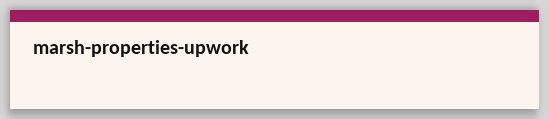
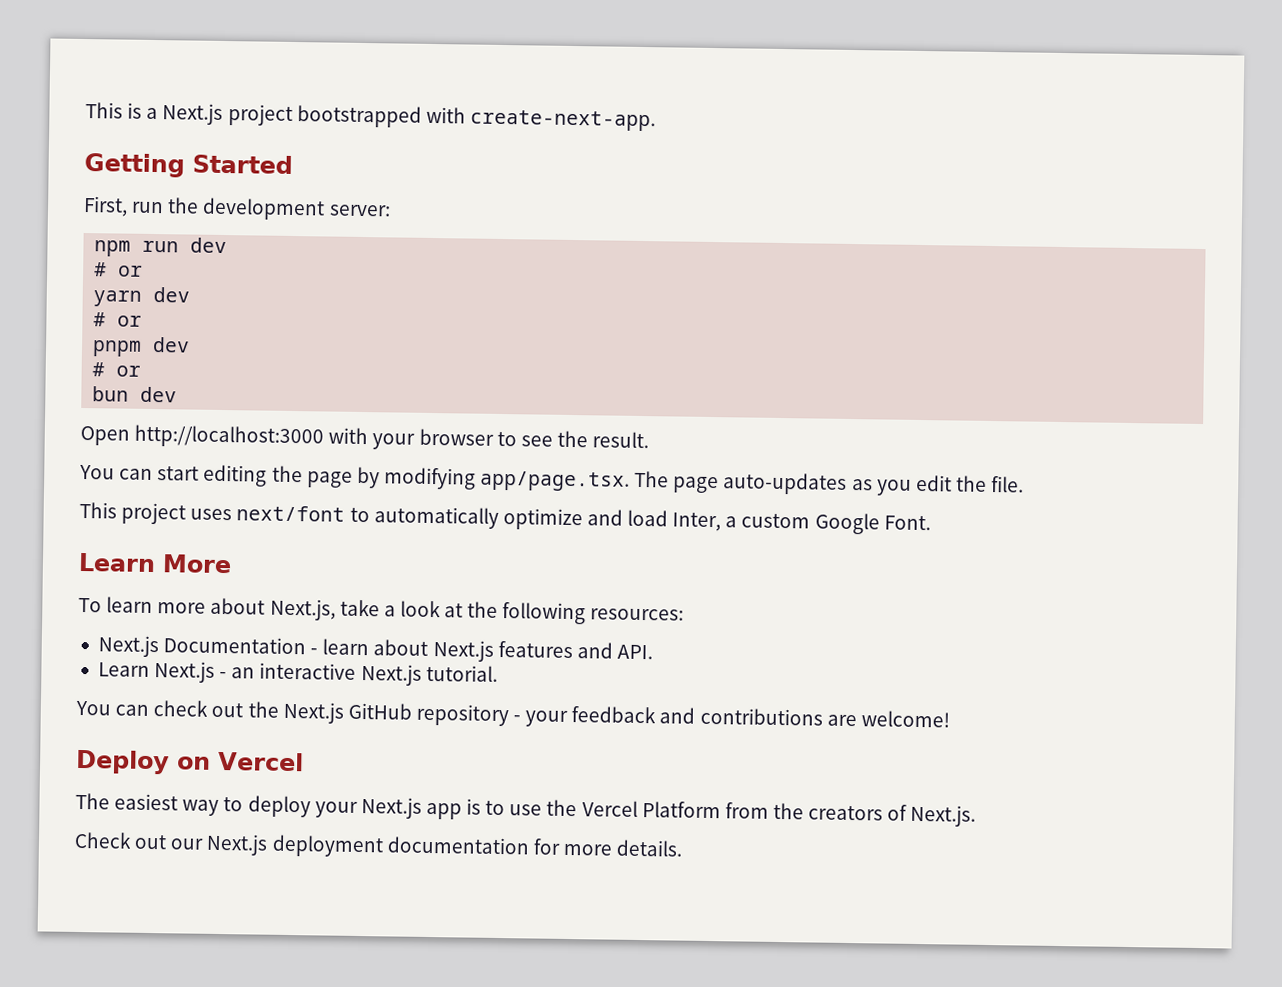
- marsh-properties-upwork
+ This is a Next.js project bootstrapped with create-next-app.
+ Getting Started
+ First, run the development server:
+ npm run dev
+ # or
+ yarn dev
+ # or
+ pnpm dev
+ # or
+ bun dev
+ Open http://localhost:3000 with your browser to see the result.
+ You can start editing the page by modifying app/page.tsx. The page auto-updates as you edit the file.
+ This project uses next/font to automatically optimize and load Inter, a custom Google Font.
+ Learn More
+ To learn more about Next.js, take a look at the following resources:
+ Next.js Documentation - learn about Next.js features and API.
+ Learn Next.js - an interactive Next.js tutorial.
+ You can check out the Next.js GitHub repository - your feedback and contributions are welcome!
+ Deploy on Vercel
+ The easiest way to deploy your Next.js app is to use the Vercel Platform from the creators of Next.js.
+ Check out our Next.js deployment documentation for more details.

